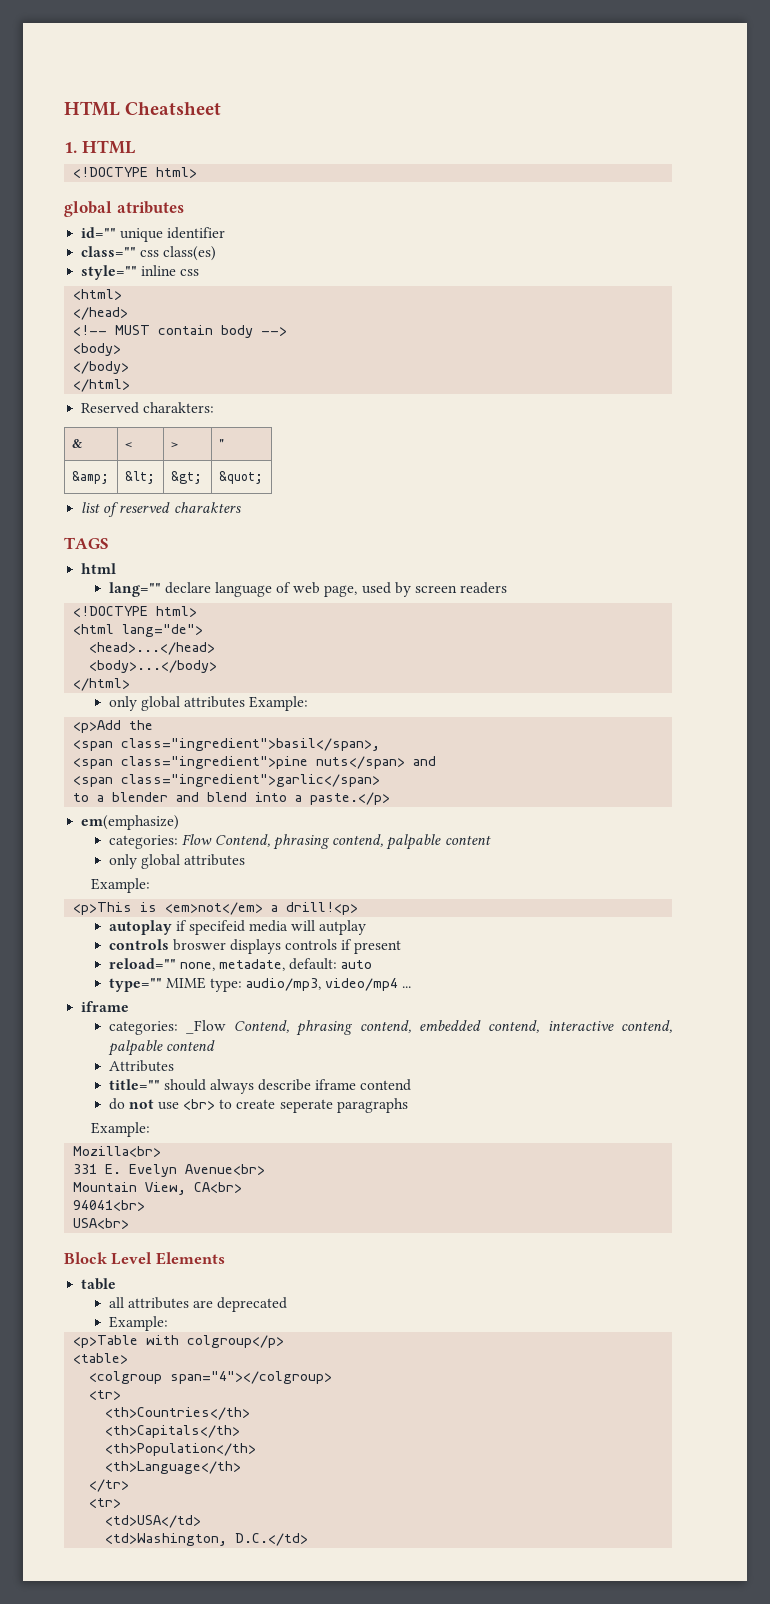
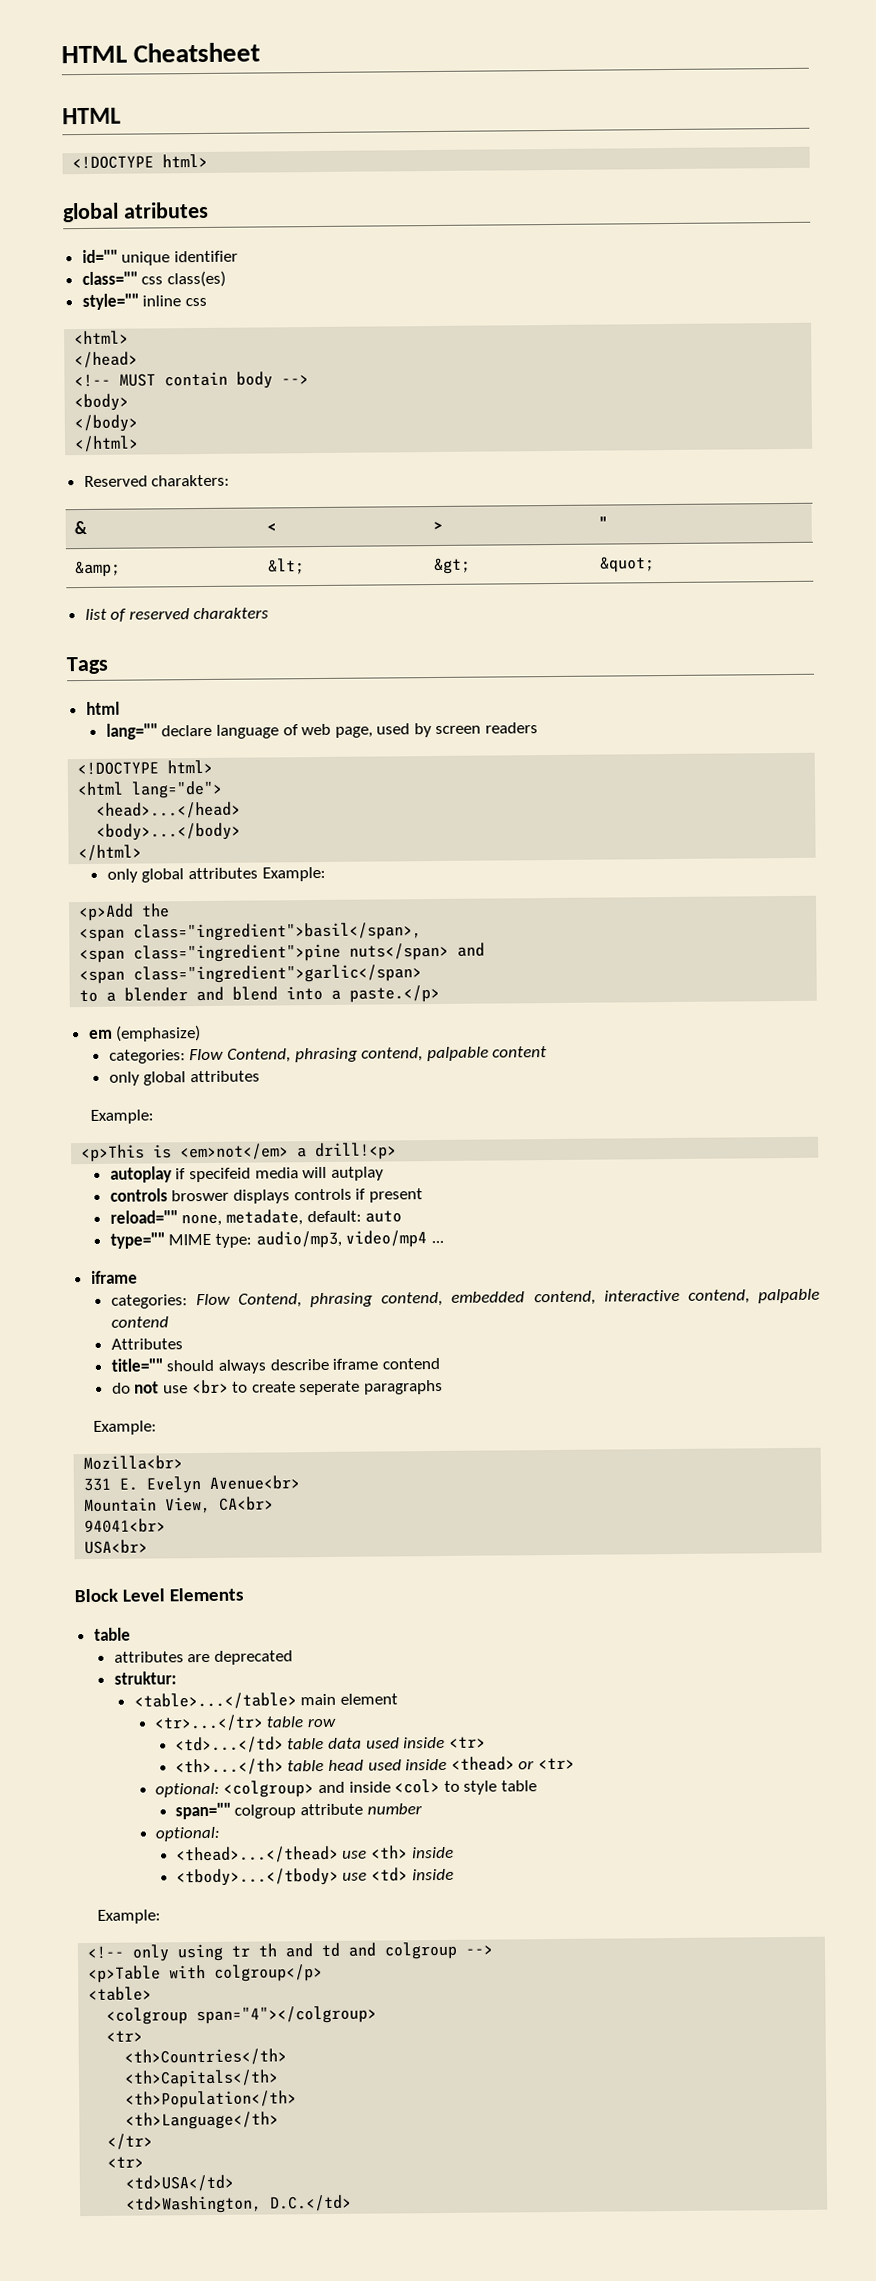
  HTML Cheatsheet
- 1. HTML
+ HTML
- TAGS
+ Tags
- em(emphasize)
+ em (emphasize)
- categories: _Flow Contend, phrasing contend, embedded contend, interactive contend, palpable contend
+ categories: Flow Contend, phrasing contend, embedded contend, interactive contend, palpable contend
- all attributes are deprecated
+ attributes are deprecated
+ struktur:
+ <table>...</table> main element
+ <tr>...</tr> table row
+ <td>...</td> table data used inside <tr>
+ <th>...</th> table head used inside <thead> or <tr>
+ optional: <colgroup> and inside <col> to style table
+ span="" colgroup attribute number
+ optional:
+ <thead>...</thead> use <th> inside
+ <tbody>...</tbody> use <td> inside
  Example:
+ <!-- only using tr th and td and colgroup -->

